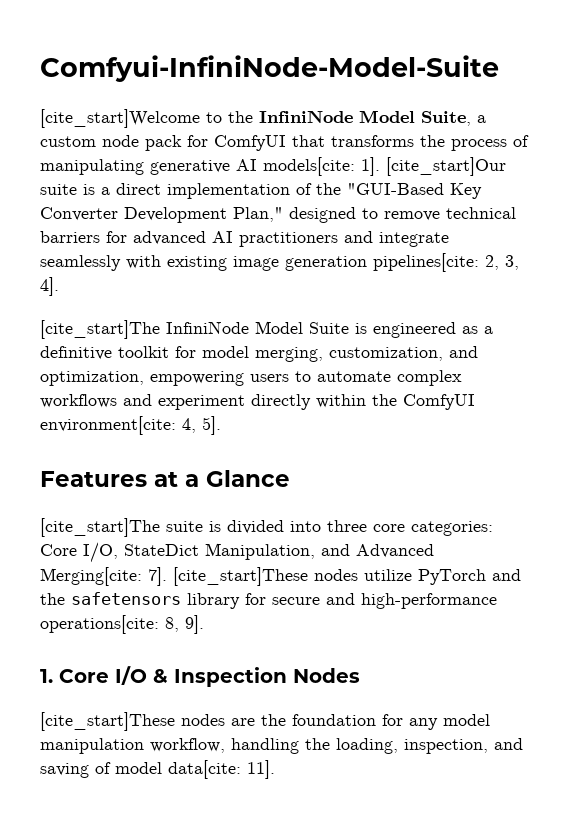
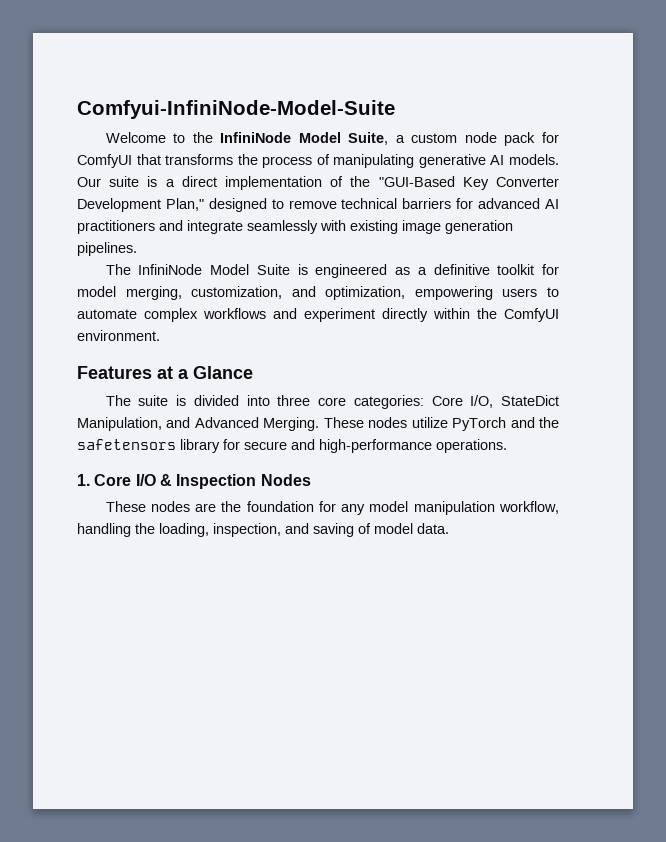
- [cite_start]Welcome to the InfiniNode Model Suite, a custom node pack for ComfyUI that transforms the process of manipulating generative AI models[cite: 1]. [cite_start]Our suite is a direct implementation of the "GUI-Based Key Converter Development Plan," designed to remove technical barriers for advanced AI practitioners and integrate seamlessly with existing image generation pipelines[cite: 2, 3, 4].
- [cite_start]The InfiniNode Model Suite is engineered as a definitive toolkit for model merging, customization, and optimization, empowering users to automate complex workflows and experiment directly within the ComfyUI environment[cite: 4, 5].
+ Welcome to the InfiniNode Model Suite, a custom node pack for ComfyUI that transforms the process of manipulating generative AI models. Our suite is a direct implementation of the "GUI-Based Key Converter Development Plan," designed to remove technical barriers for advanced AI practitioners and integrate seamlessly with existing image generation pipelines.
+ The InfiniNode Model Suite is engineered as a definitive toolkit for model merging, customization, and optimization, empowering users to automate complex workflows and experiment directly within the ComfyUI environment.
- [cite_start]The suite is divided into three core categories: Core I/O, StateDict Manipulation, and Advanced Merging[cite: 7]. [cite_start]These nodes utilize PyTorch and the safetensors library for secure and high-performance operations[cite: 8, 9].
+ The suite is divided into three core categories: Core I/O, StateDict Manipulation, and Advanced Merging. These nodes utilize PyTorch and the safetensors library for secure and high-performance operations.
- [cite_start]These nodes are the foundation for any model manipulation workflow, handling the loading, inspection, and saving of model data[cite: 11].
+ These nodes are the foundation for any model manipulation workflow, handling the loading, inspection, and saving of model data.

